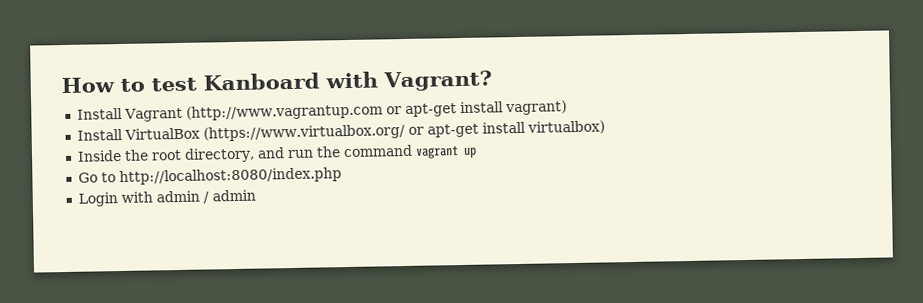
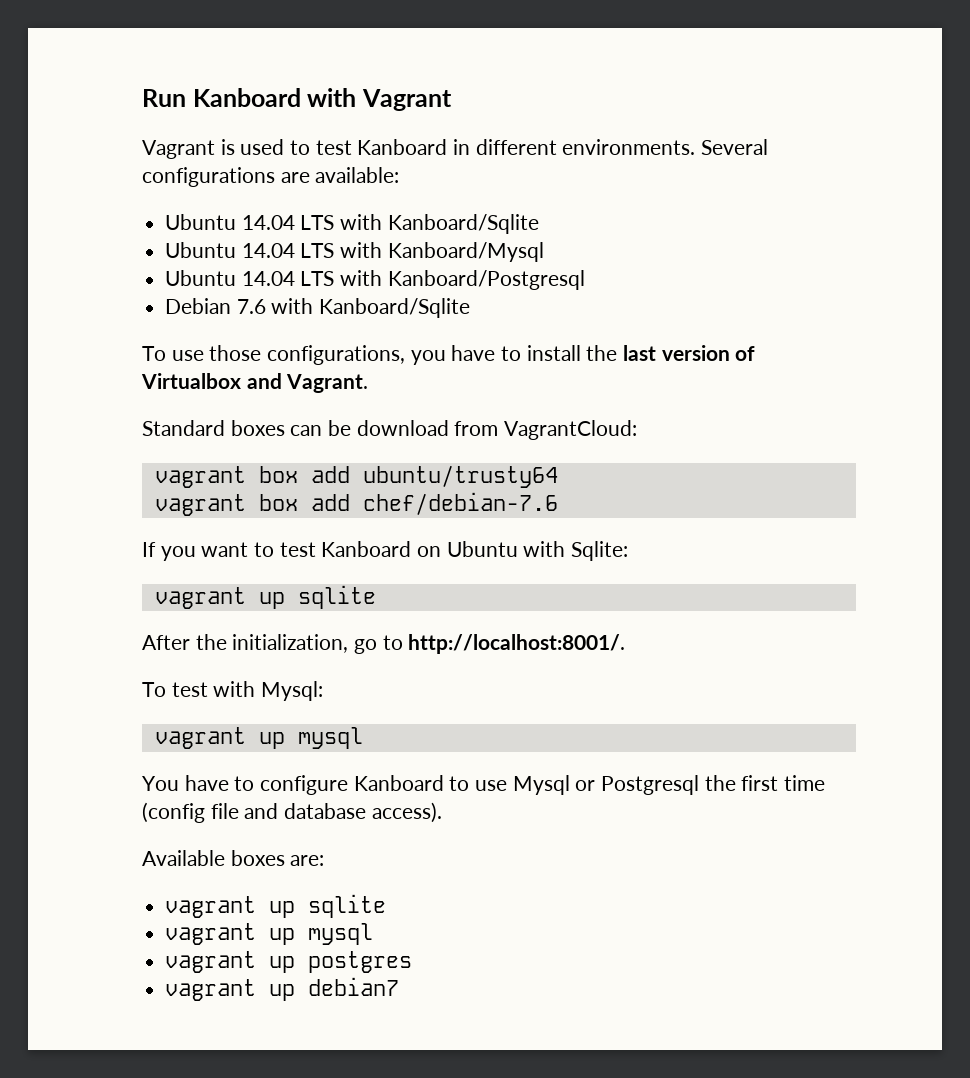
- How to test Kanboard with Vagrant?
- Install Vagrant (http://www.vagrantup.com or apt-get install vagrant)
- Install VirtualBox (https://www.virtualbox.org/ or apt-get install virtualbox)
- Inside the root directory, and run the command vagrant up
- Go to http://localhost:8080/index.php
- Login with admin / admin
+ Run Kanboard with Vagrant
+ Vagrant is used to test Kanboard in different environments. Several configurations are available:
+ Ubuntu 14.04 LTS with Kanboard/Sqlite
+ Ubuntu 14.04 LTS with Kanboard/Mysql
+ Ubuntu 14.04 LTS with Kanboard/Postgresql
+ Debian 7.6 with Kanboard/Sqlite
+ To use those configurations, you have to install the last version of Virtualbox and Vagrant.
+ Standard boxes can be download from VagrantCloud:
+ vagrant box add ubuntu/trusty64
+ vagrant box add chef/debian-7.6
+ If you want to test Kanboard on Ubuntu with Sqlite:
+ vagrant up sqlite
+ After the initialization, go to http://localhost:8001/.
+ To test with Mysql:
+ vagrant up mysql
+ You have to configure Kanboard to use Mysql or Postgresql the first time (config file and database access).
+ Available boxes are:
+ vagrant up sqlite
+ vagrant up mysql
+ vagrant up postgres
+ vagrant up debian7

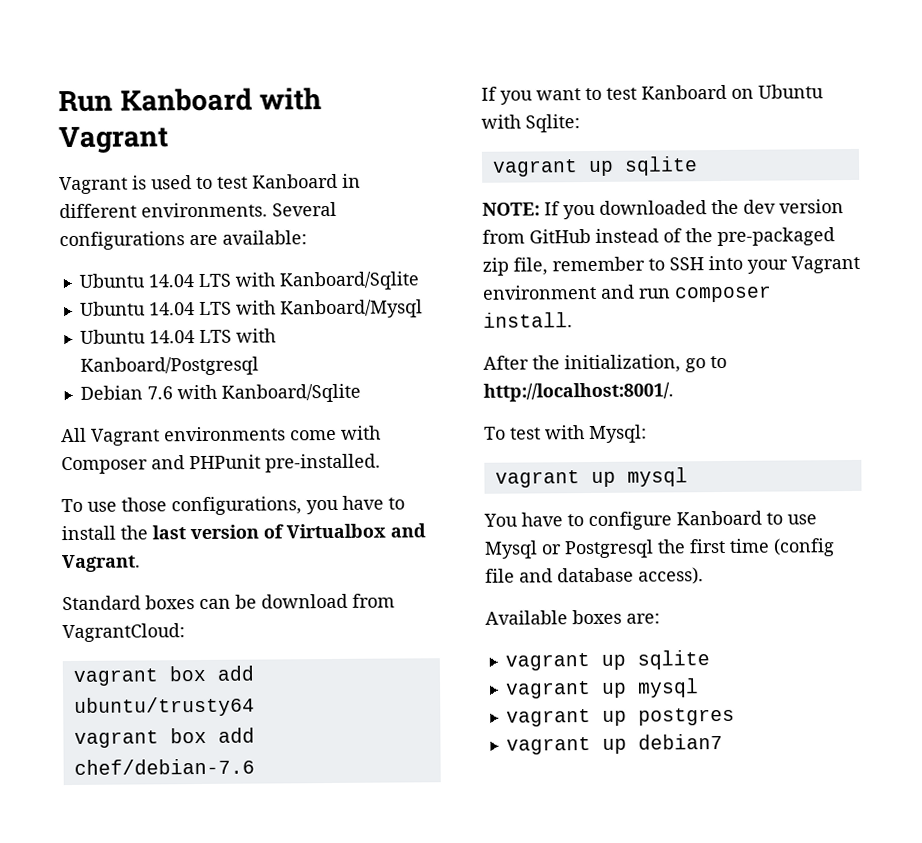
+ All Vagrant environments come with Composer and PHPunit pre-installed.
+ NOTE: If you downloaded the dev version from GitHub instead of the pre-packaged zip file, remember to SSH into your Vagrant environment and run composer install.

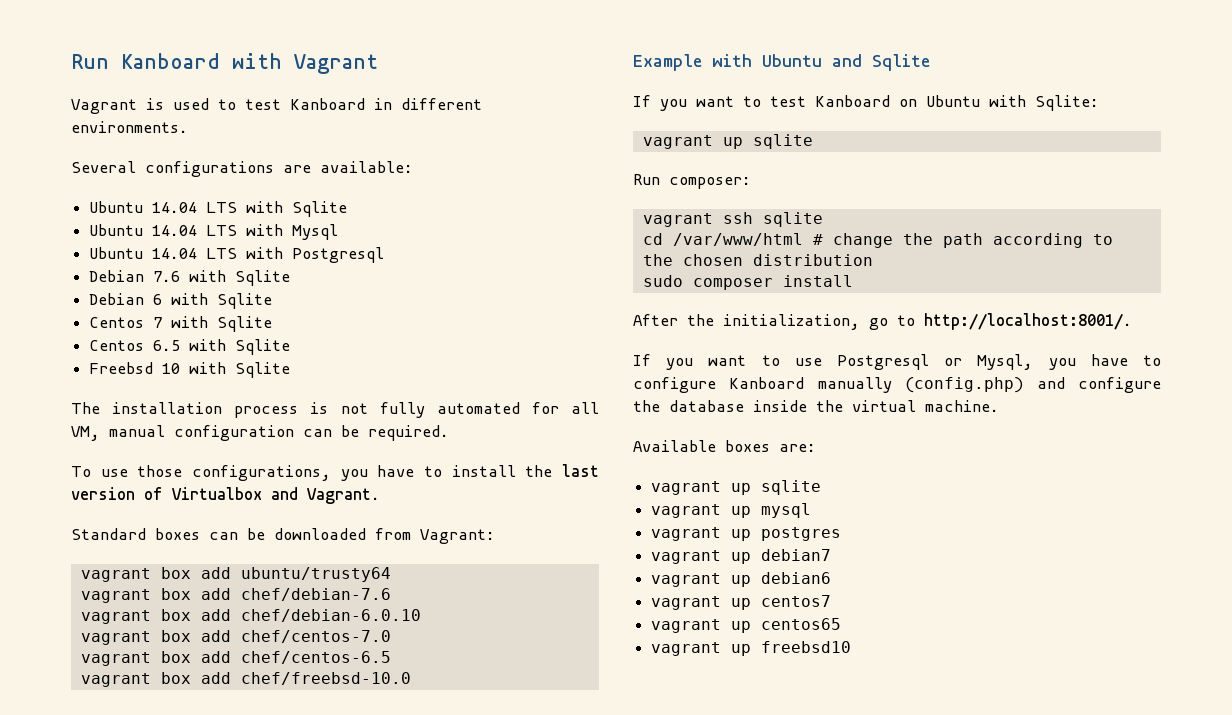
- Vagrant is used to test Kanboard in different environments. Several configurations are available:
+ Vagrant is used to test Kanboard in different environments.
+ Several configurations are available:
- Ubuntu 14.04 LTS with Kanboard/Sqlite
- Ubuntu 14.04 LTS with Kanboard/Mysql
- Ubuntu 14.04 LTS with Kanboard/Postgresql
+ Ubuntu 14.04 LTS with Sqlite
+ Ubuntu 14.04 LTS with Mysql
+ Ubuntu 14.04 LTS with Postgresql
- Debian 7.6 with Kanboard/Sqlite
- All Vagrant environments come with Composer and PHPunit pre-installed.
+ Debian 7.6 with Sqlite
+ Debian 6 with Sqlite
+ Centos 7 with Sqlite
+ Centos 6.5 with Sqlite
+ Freebsd 10 with Sqlite
+ The installation process is not fully automated for all VM, manual configuration can be required.
- Standard boxes can be download from VagrantCloud:
+ Standard boxes can be downloaded from Vagrant:
+ vagrant box add chef/debian-6.0.10
+ vagrant box add chef/centos-7.0
+ vagrant box add chef/centos-6.5
+ vagrant box add chef/freebsd-10.0
+ Example with Ubuntu and Sqlite
- NOTE: If you downloaded the dev version from GitHub instead of the pre-packaged zip file, remember to SSH into your Vagrant environment and run composer install.
+ Run composer:
+ vagrant ssh sqlite
+ cd /var/www/html # change the path according to the chosen distribution
+ sudo composer install
- To test with Mysql:
- vagrant up mysql
- You have to configure Kanboard to use Mysql or Postgresql the first time (config file and database access).
+ If you want to use Postgresql or Mysql, you have to configure Kanboard manually (config.php) and configure the database inside the virtual machine.
+ vagrant up debian6
+ vagrant up centos7
+ vagrant up centos65
+ vagrant up freebsd10

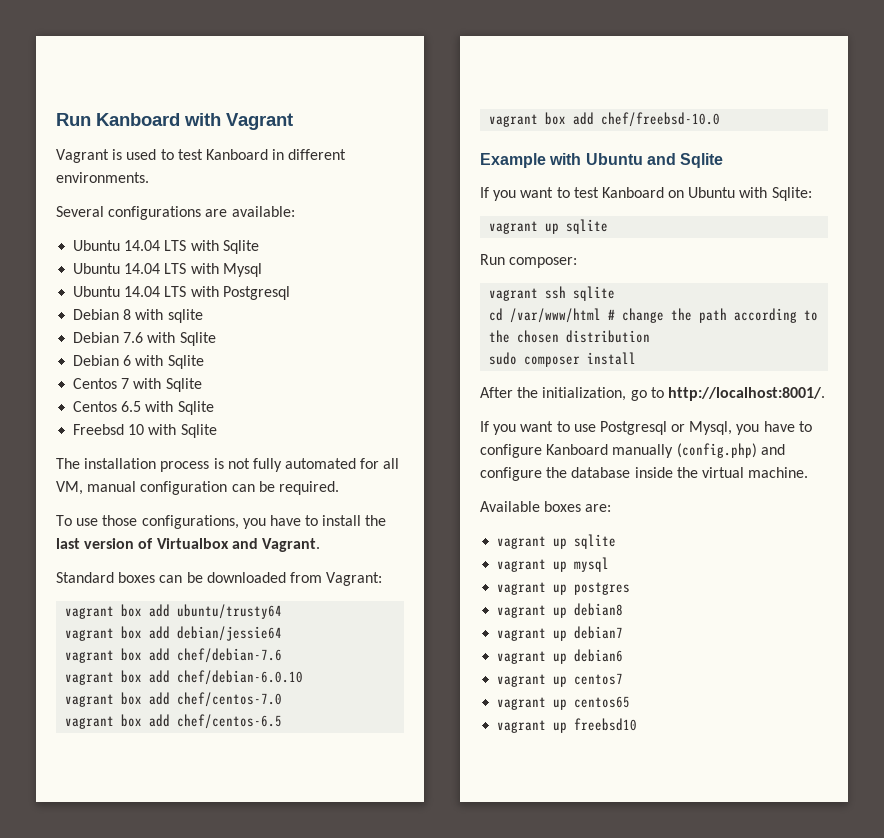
+ Debian 8 with sqlite
+ vagrant box add debian/jessie64
+ vagrant up debian8

